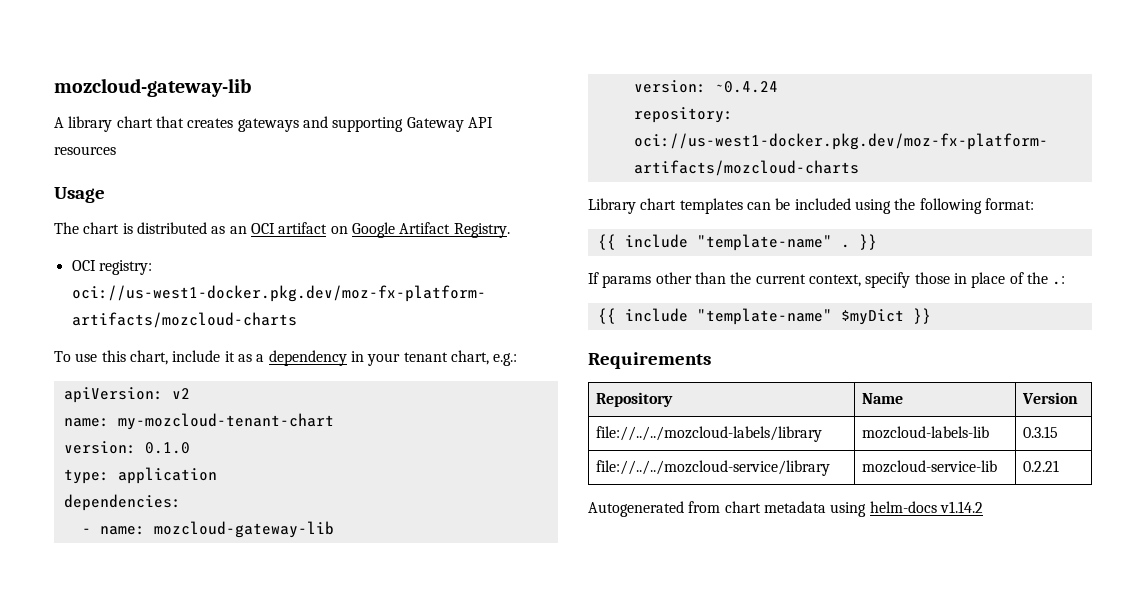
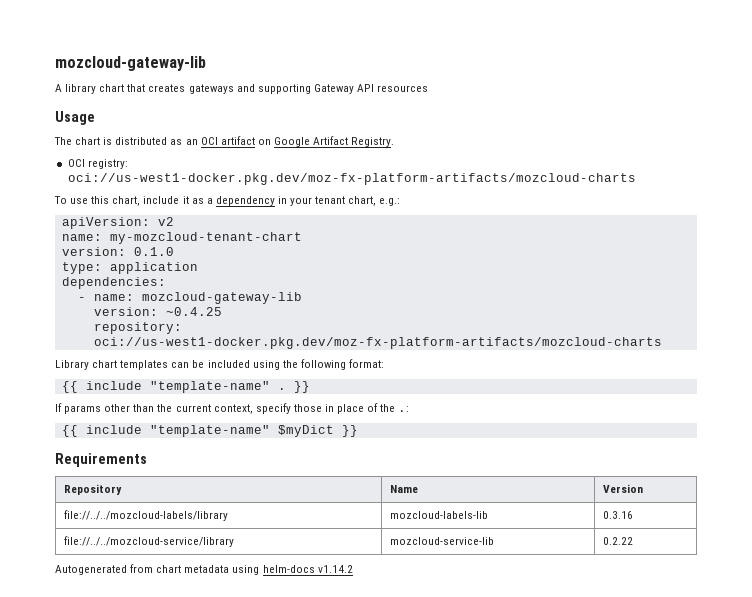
- version: ~0.4.24
+ version: ~0.4.25
- file://../../mozcloud-labels/library | mozcloud-labels-lib | 0.3.15
+ file://../../mozcloud-labels/library | mozcloud-labels-lib | 0.3.16
- file://../../mozcloud-service/library | mozcloud-service-lib | 0.2.21
+ file://../../mozcloud-service/library | mozcloud-service-lib | 0.2.22

